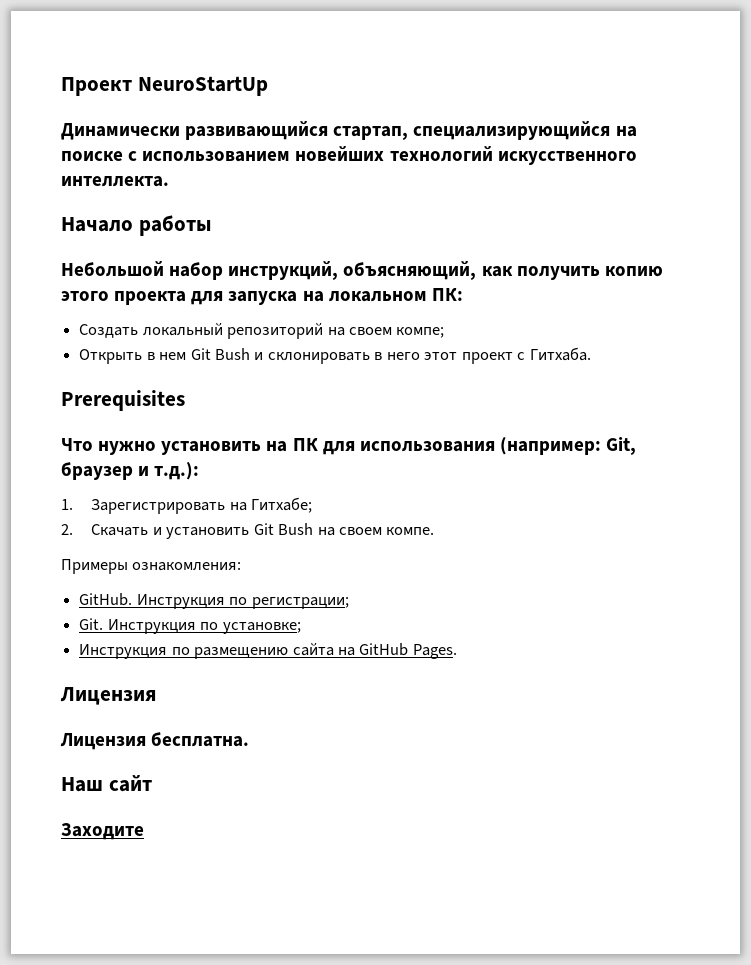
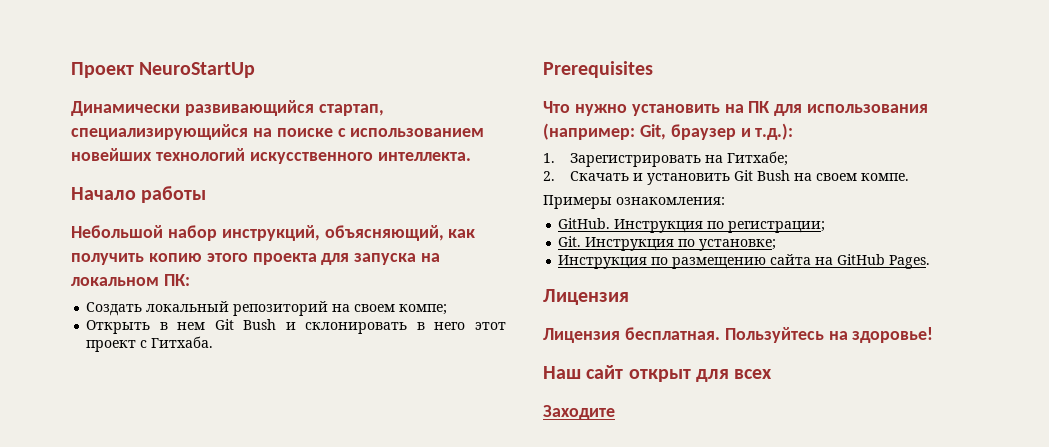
- Лицензия бесплатна.
+ Лицензия бесплатная. Пользуйтесь на здоровье!
- Наш сайт
+ Наш сайт открыт для всех

